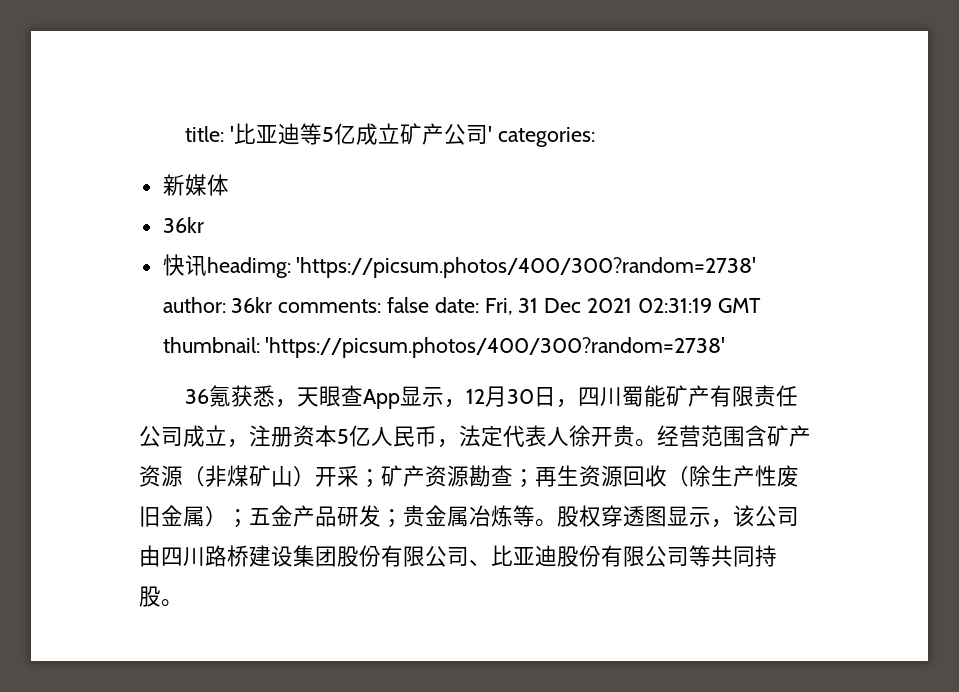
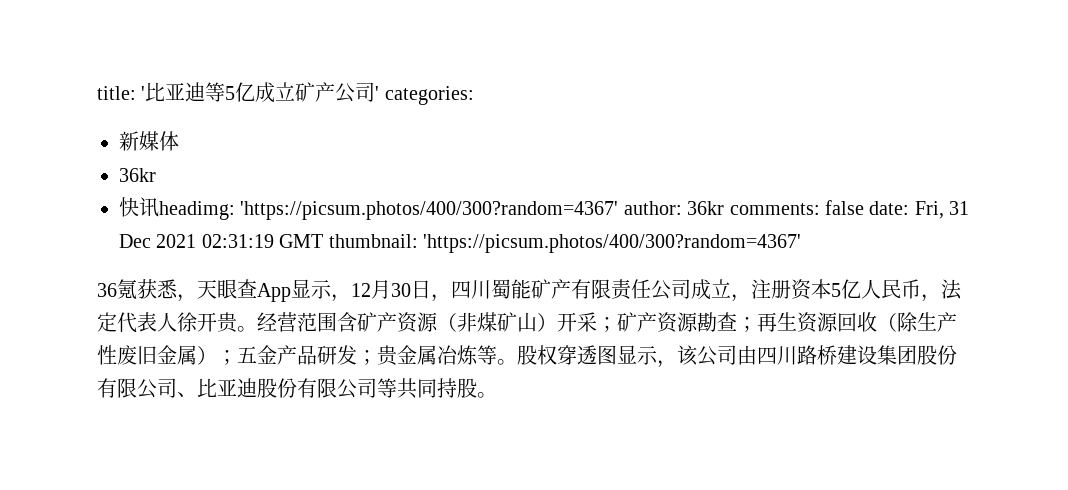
- 快讯headimg: 'https://picsum.photos/400/300?random=2738' author: 36kr comments: false date: Fri, 31 Dec 2021 02:31:19 GMT thumbnail: 'https://picsum.photos/400/300?random=2738'
+ 快讯headimg: 'https://picsum.photos/400/300?random=4367' author: 36kr comments: false date: Fri, 31 Dec 2021 02:31:19 GMT thumbnail: 'https://picsum.photos/400/300?random=4367'

